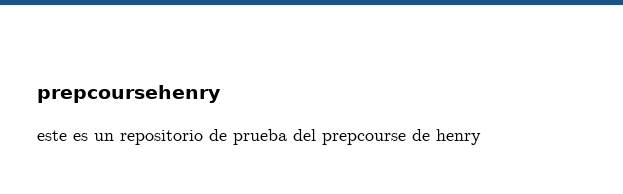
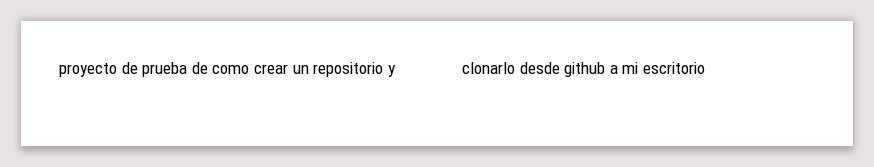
- prepcoursehenry
- este es un repositorio de prueba del prepcourse de henry
+ proyecto de prueba de como crear un repositorio y clonarlo desde github a mi escritorio

